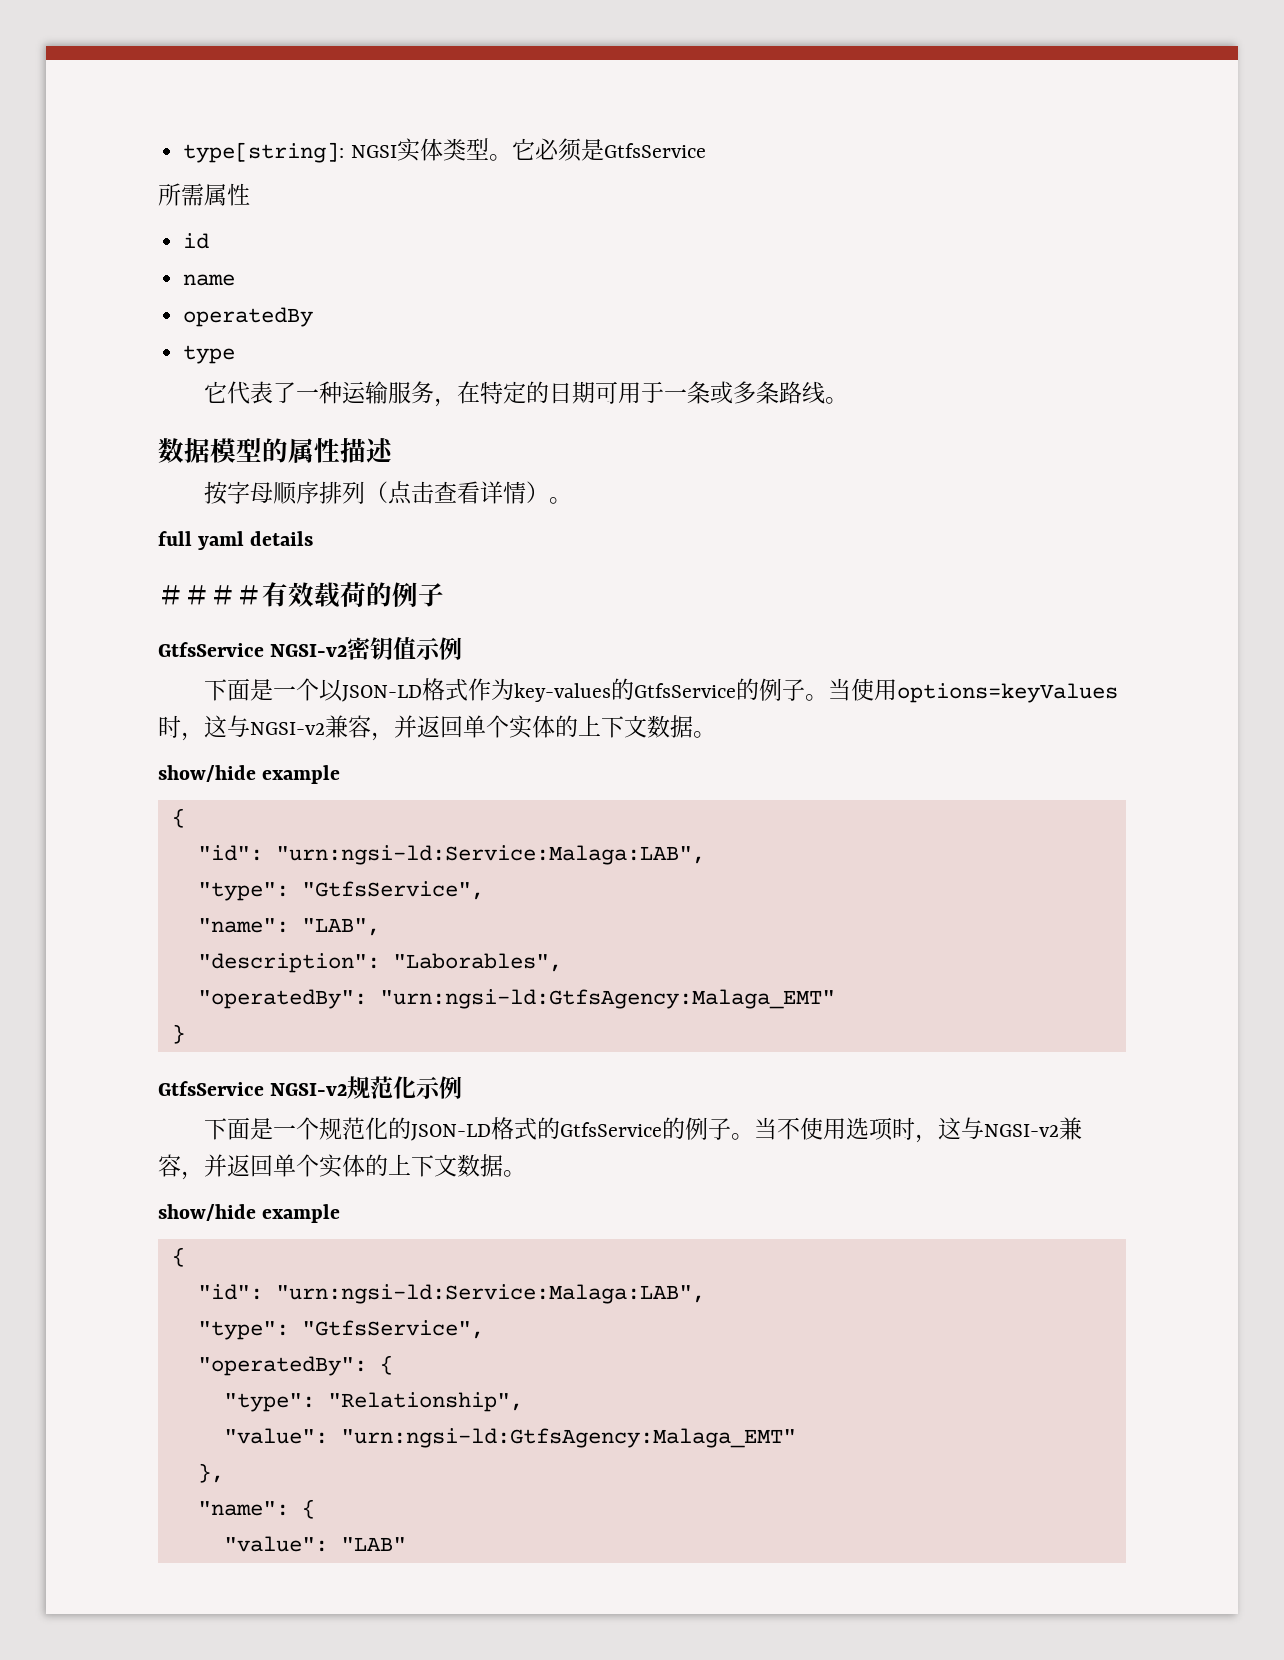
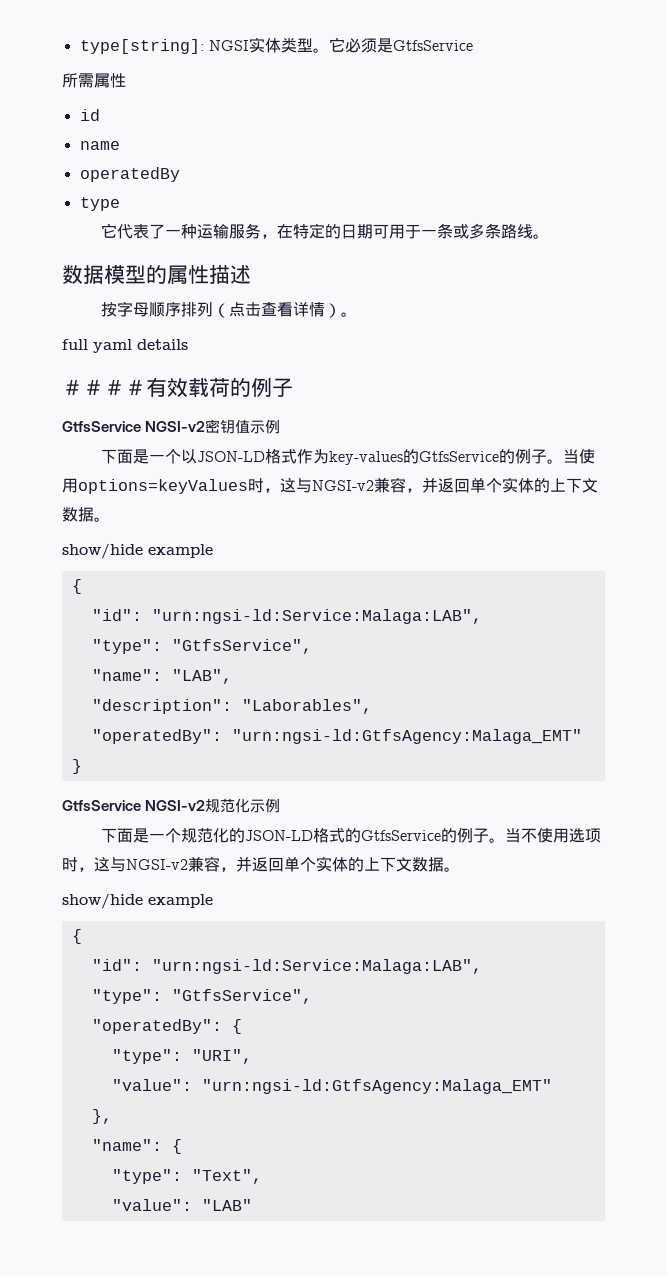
- "type": "Relationship",
+ "type": "URI",
+ "type": "Text",

